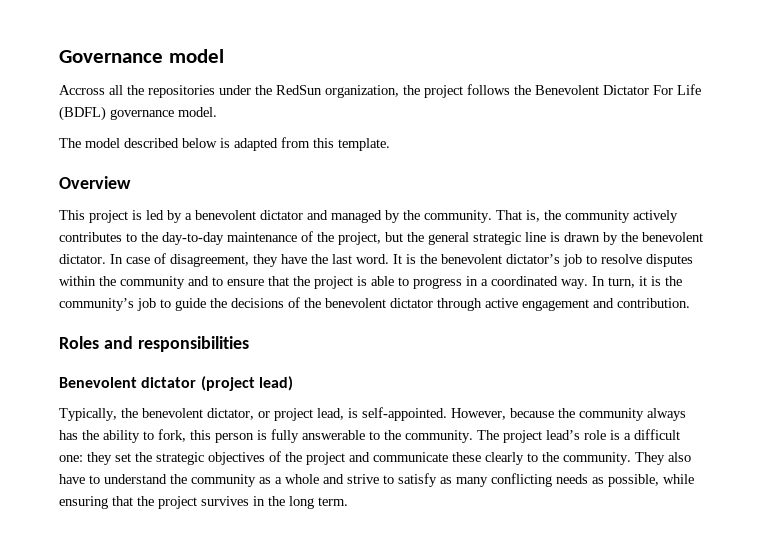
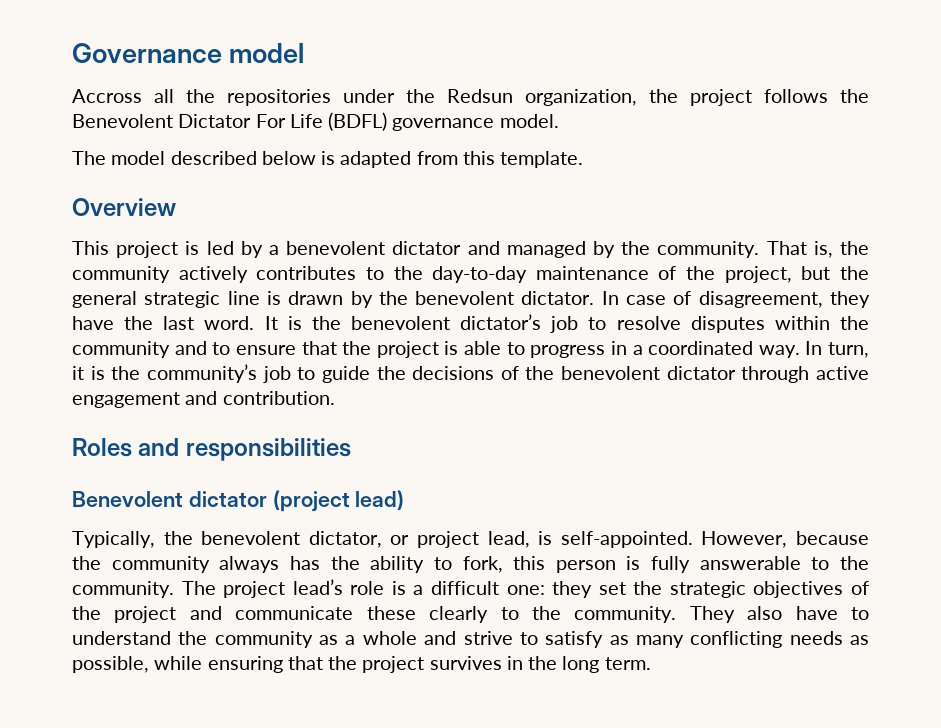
- Accross all the repositories under the RedSun organization, the project follows the Benevolent Dictator For Life (BDFL) governance model.
+ Accross all the repositories under the Redsun organization, the project follows the Benevolent Dictator For Life (BDFL) governance model.

